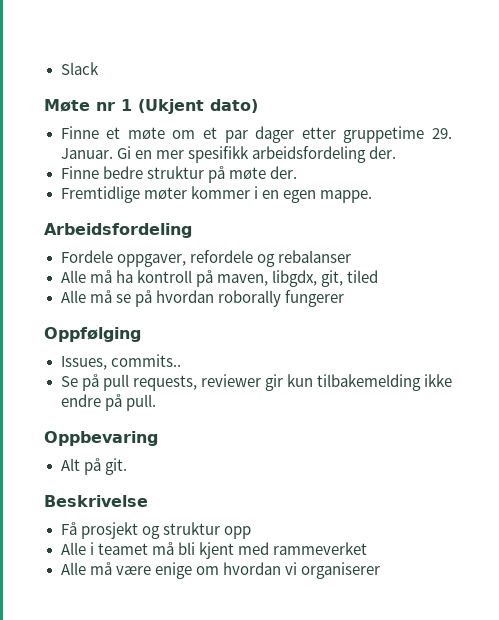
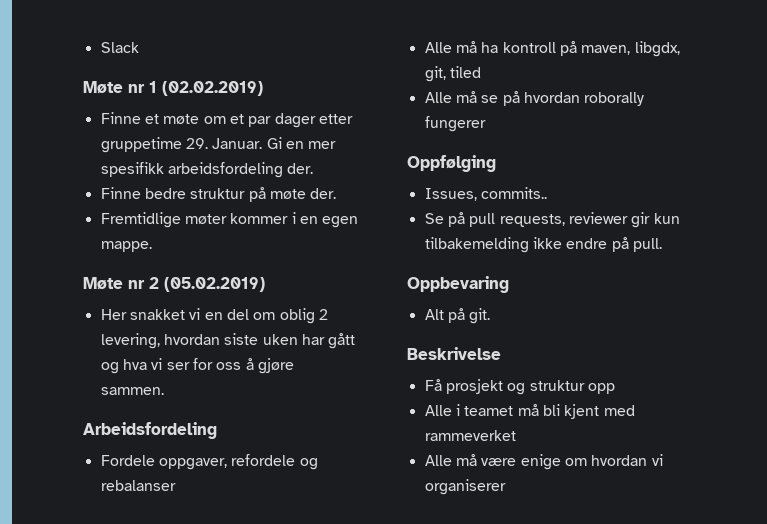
- Møte nr 1 (Ukjent dato)
+ Møte nr 1 (02.02.2019)
+ Møte nr 2 (05.02.2019)
+ Her snakket vi en del om oblig 2 levering, hvordan siste uken har gått og hva vi ser for oss å gjøre sammen.

